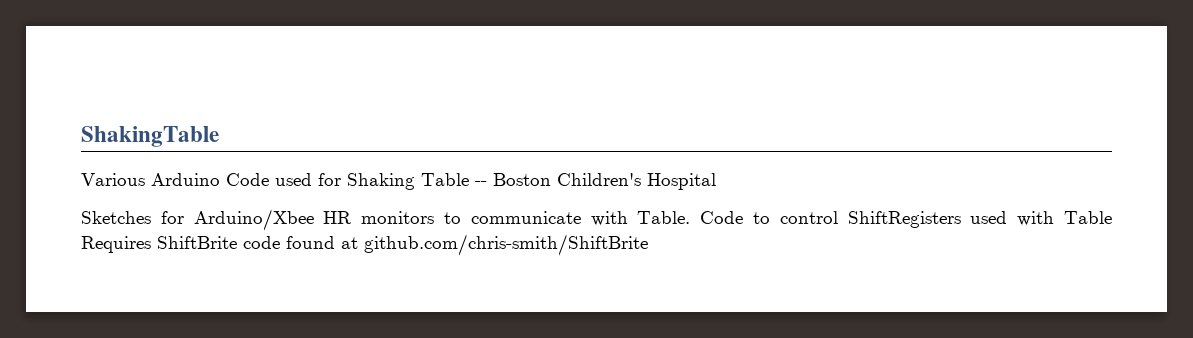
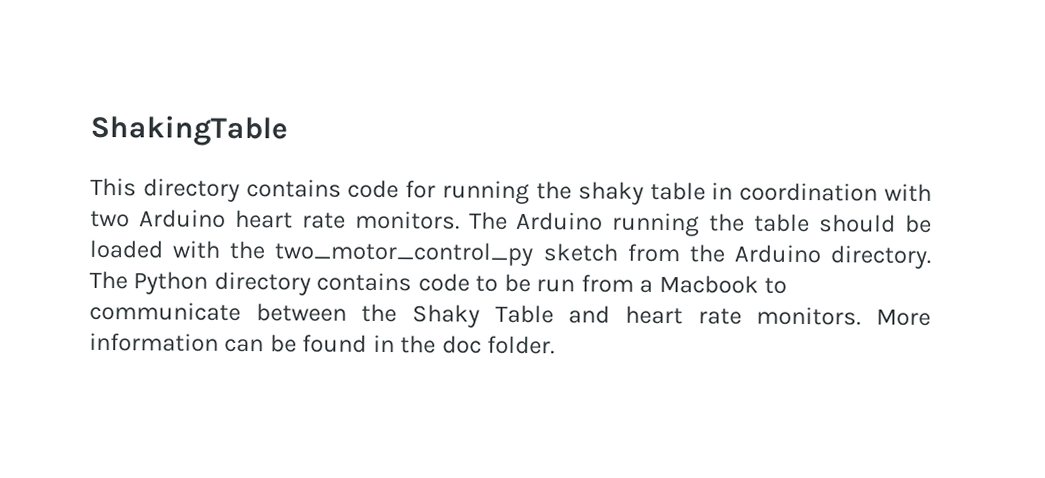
- Various Arduino Code used for Shaking Table -- Boston Children's Hospital
- Sketches for Arduino/Xbee HR monitors to communicate with Table. Code to control ShiftRegisters used with Table Requires ShiftBrite code found at github.com/chris-smith/ShiftBrite
+ This directory contains code for running the shaky table in coordination with two Arduino heart rate monitors. The Arduino running the table should be loaded with the two_motor_control_py sketch from the Arduino directory. The Python directory contains code to be run from a Macbook to communicate between the Shaky Table and heart rate monitors. More information can be found in the doc folder.

